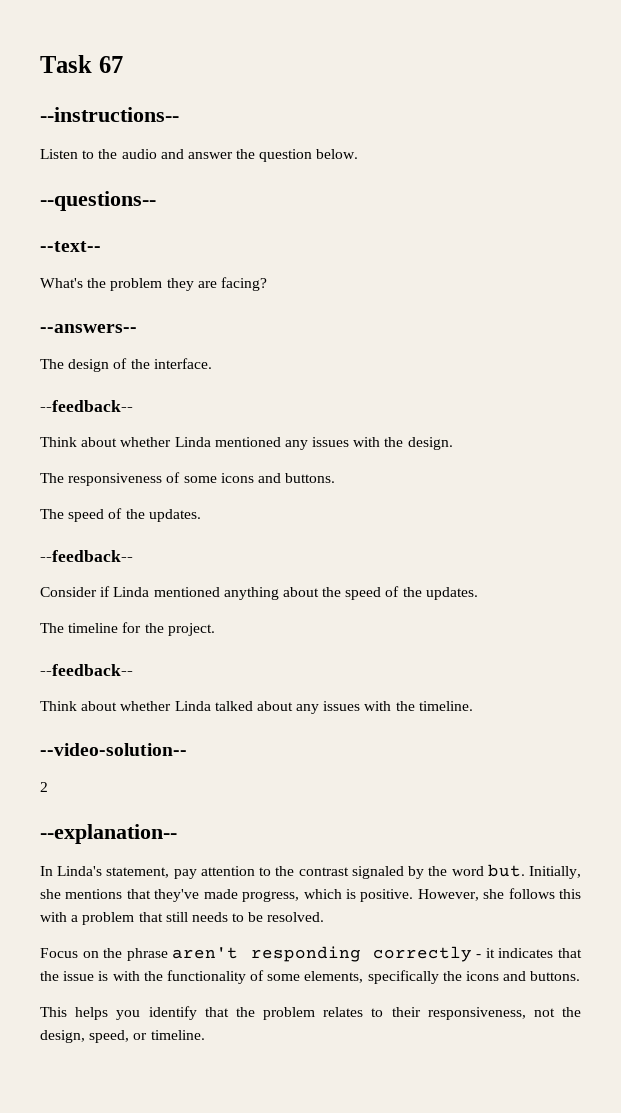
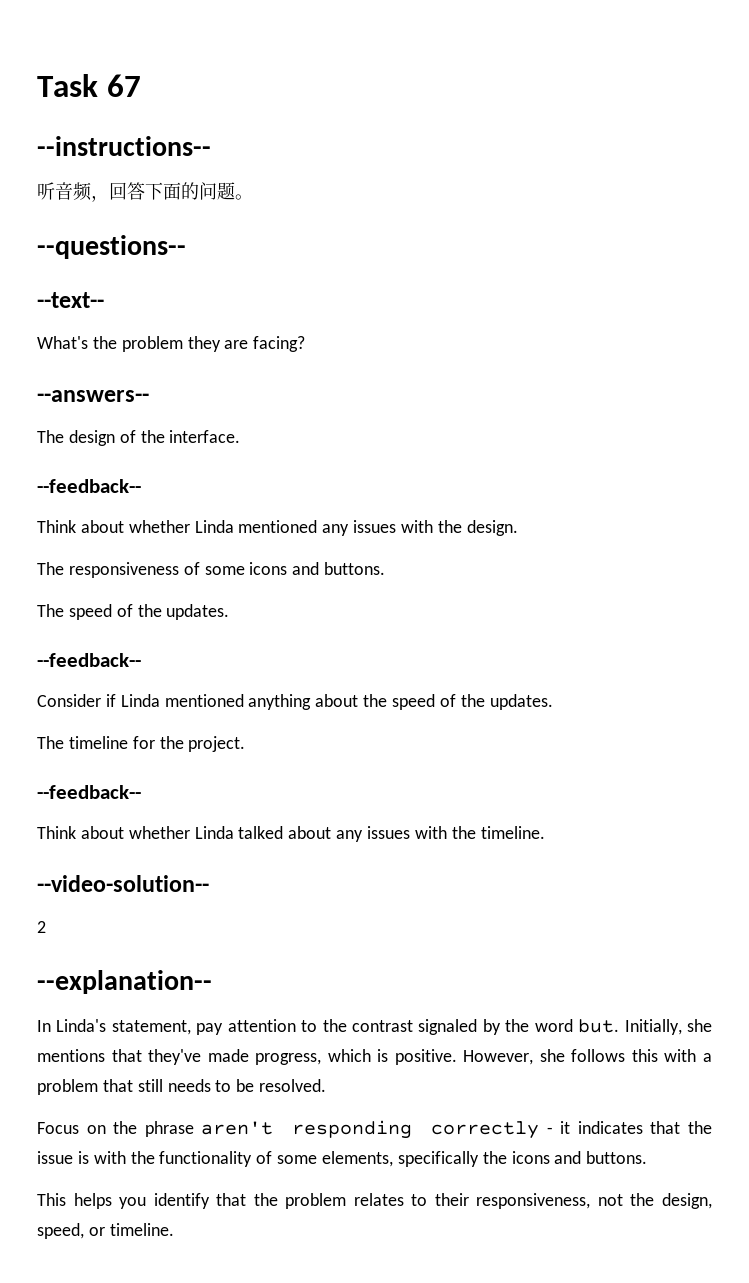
- Listen to the audio and answer the question below.
+ 听音频，回答下面的问题。

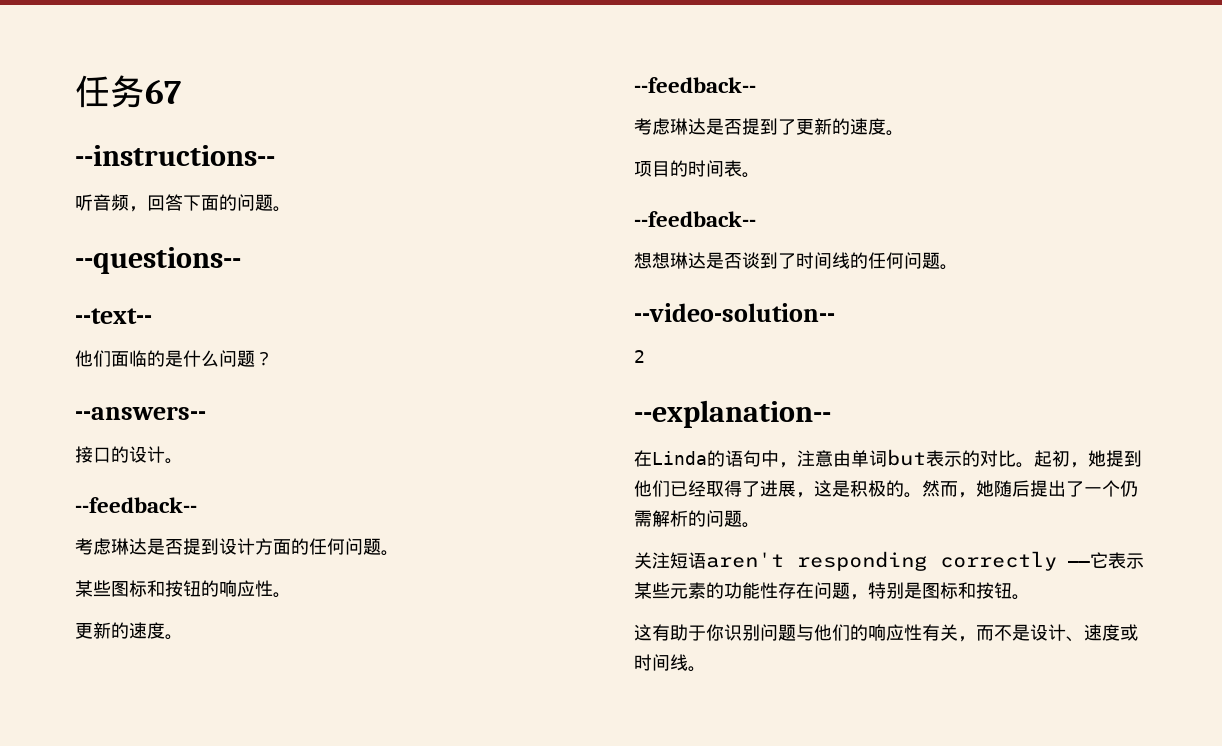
- Task 67
+ 任务67
- What's the problem they are facing?
+ 他们面临的是什么问题？
  --answers--
- The design of the interface.
+ 接口的设计。
  --feedback--
- Think about whether Linda mentioned any issues with the design.
- The responsiveness of some icons and buttons.
- The speed of the updates.
+ 考虑琳达是否提到设计方面的任何问题。
+ 某些图标和按钮的响应性。
+ 更新的速度。
  --feedback--
- Consider if Linda mentioned anything about the speed of the updates.
- The timeline for the project.
+ 考虑琳达是否提到了更新的速度。
+ 项目的时间表。
  --feedback--
- Think about whether Linda talked about any issues with the timeline.
+ 想想琳达是否谈到了时间线的任何问题。
  --video-solution--
  2
  --explanation--
- In Linda's statement, pay attention to the contrast signaled by the word but. Initially, she mentions that they've made progress, which is positive. However, she follows this with a problem that still needs to be resolved.
- Focus on the phrase aren't responding correctly - it indicates that the issue is with the functionality of some elements, specifically the icons and buttons.
- This helps you identify that the problem relates to their responsiveness, not the design, speed, or timeline.
+ 在Linda的语句中，注意由单词but表示的对比。起初，她提到他们已经取得了进展，这是积极的。然而，她随后提出了一个仍需解析的问题。
+ 关注短语aren't responding correctly ——它表示某些元素的功能性存在问题，特别是图标和按钮。
+ 这有助于你识别问题与他们的响应性有关，而不是设计、速度或时间线。

